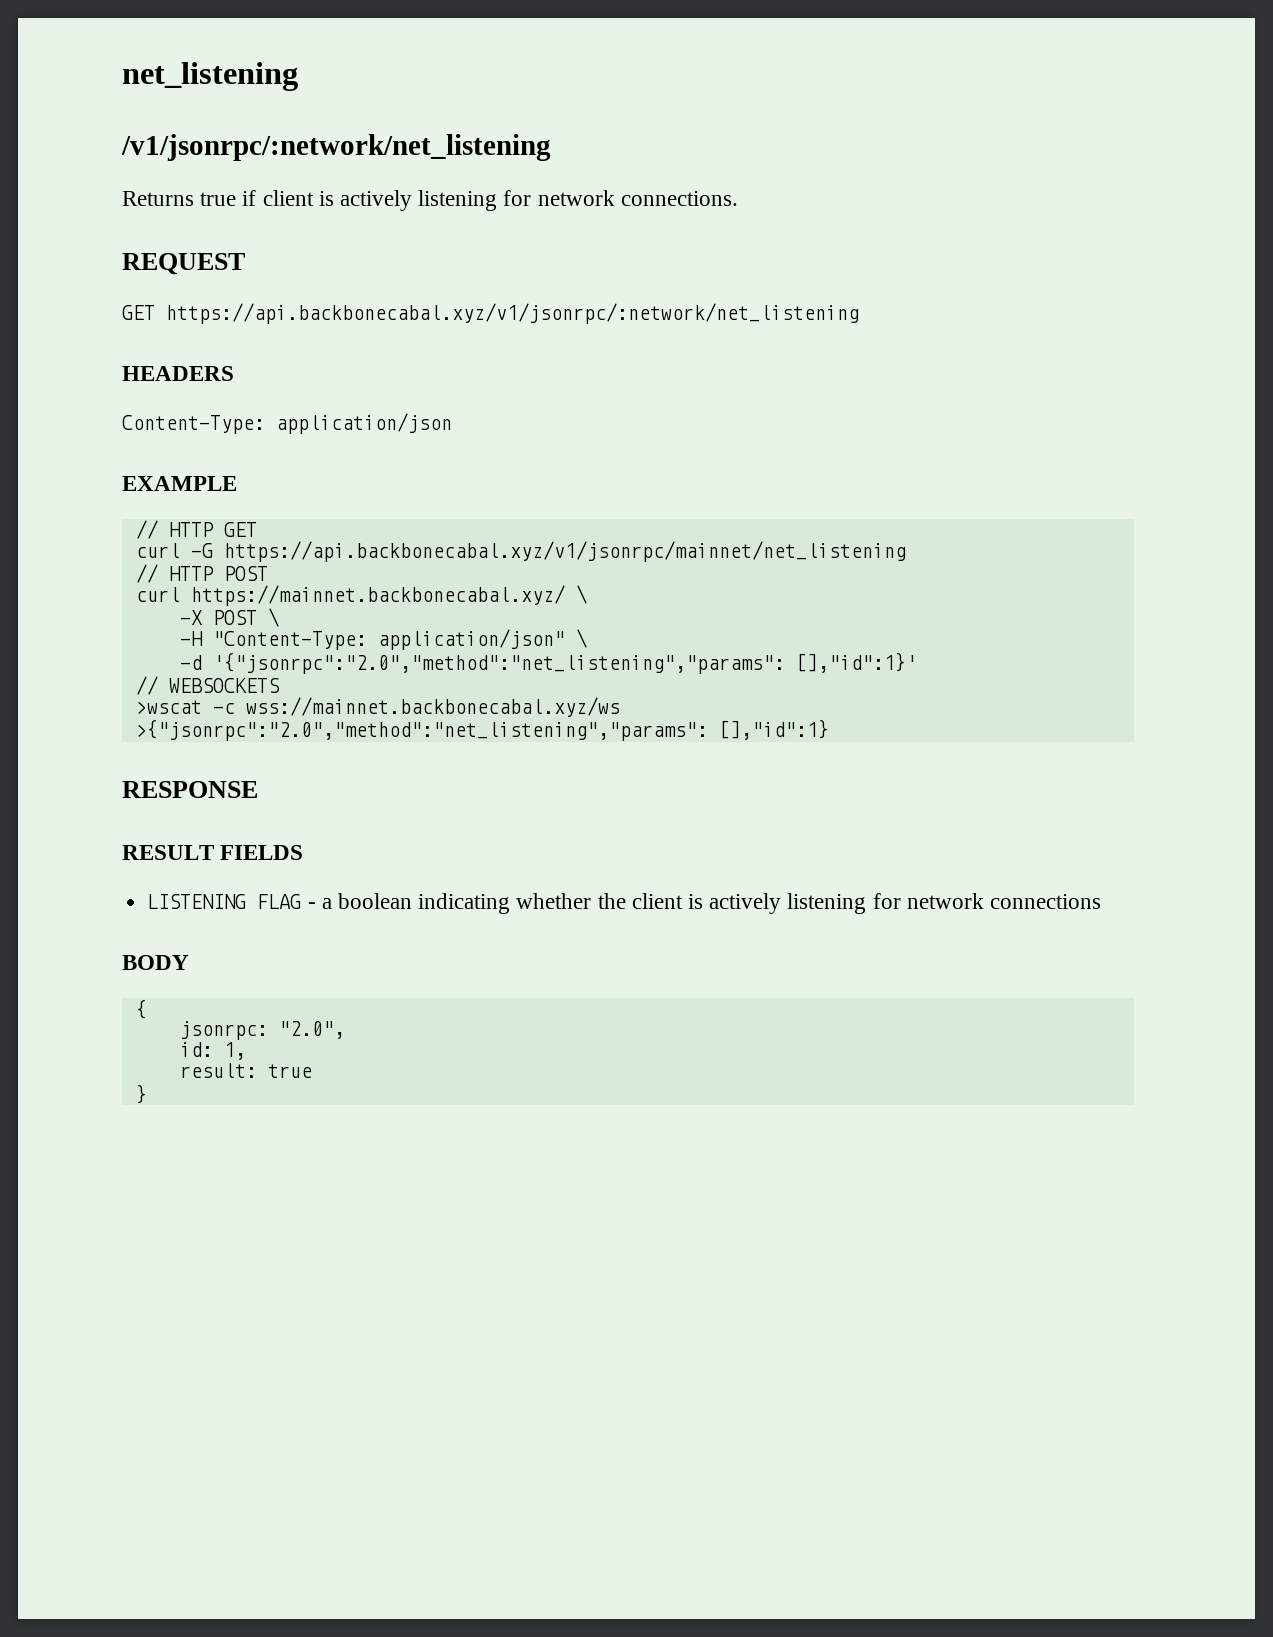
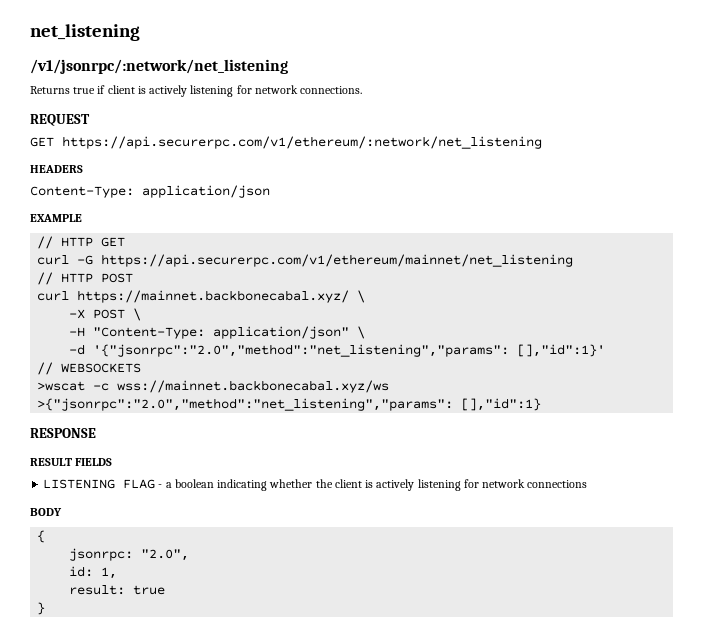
- GET https://api.backbonecabal.xyz/v1/jsonrpc/:network/net_listening
+ GET https://api.securerpc.com/v1/ethereum/:network/net_listening
- curl -G https://api.backbonecabal.xyz/v1/jsonrpc/mainnet/net_listening
+ curl -G https://api.securerpc.com/v1/ethereum/mainnet/net_listening

